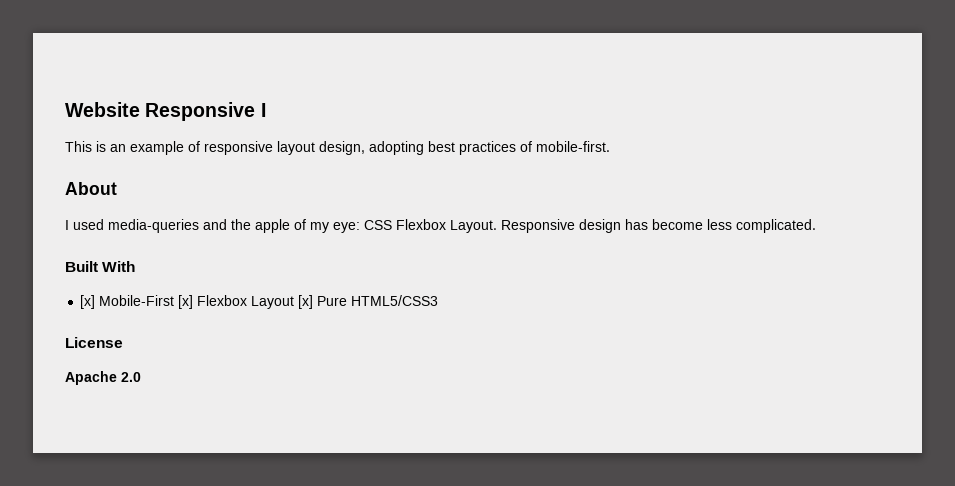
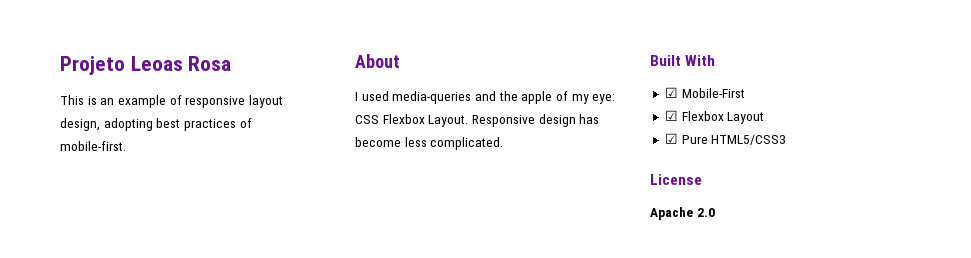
- Website Responsive I
+ Projeto Leoas Rosa
- [x] Mobile-First [x] Flexbox Layout [x] Pure HTML5/CSS3
+ ☑ Mobile-First
+ ☑ Flexbox Layout
+ ☑ Pure HTML5/CSS3

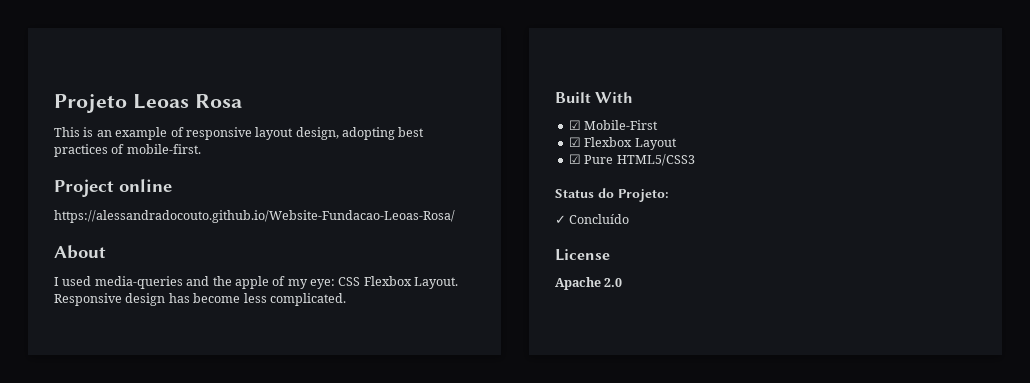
+ Project online
+ https://alessandradocouto.github.io/Website-Fundacao-Leoas-Rosa/
+ Status do Projeto:
+ ✓ Concluído

